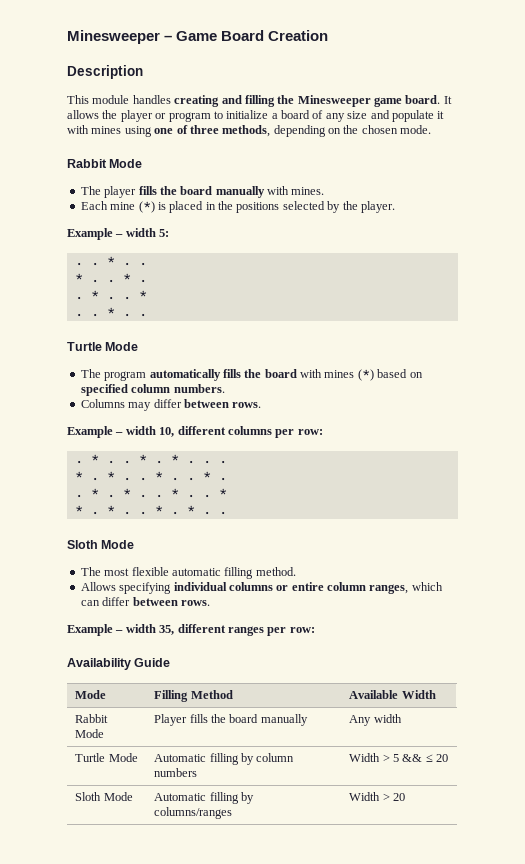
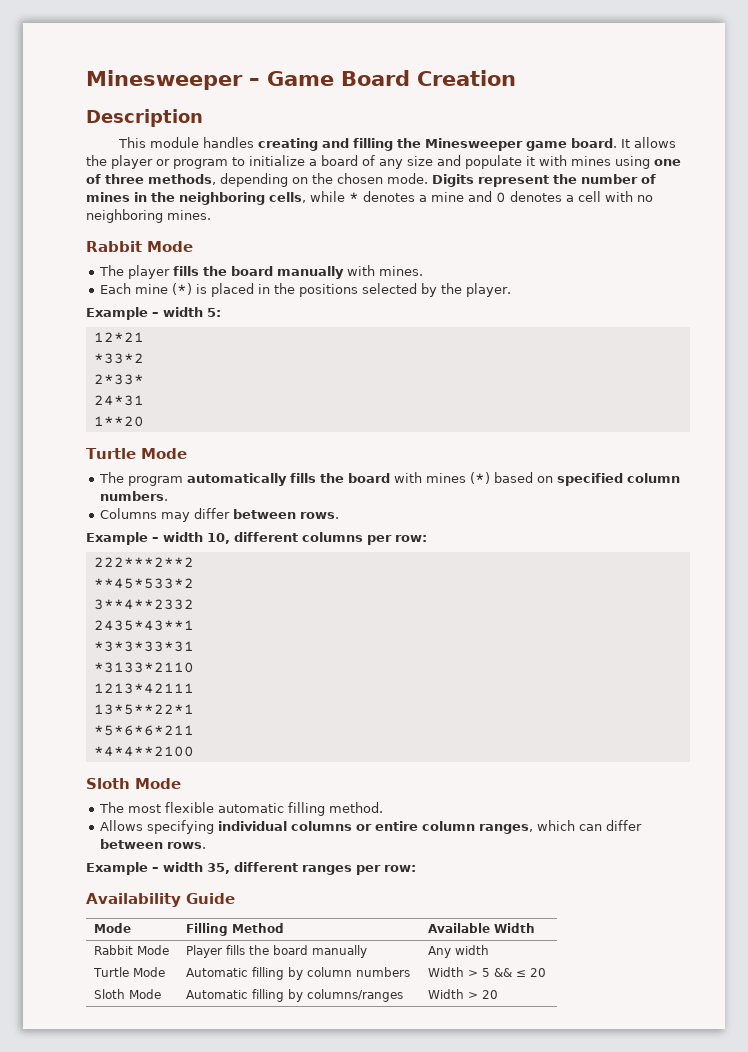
+ Digits represent the number of mines in the neighboring cells, while * denotes a mine and 0 denotes a cell with no neighboring mines.
  Example – width 5:
- . . * . .
- * . . * .
- . * . . *
- . . * . .
+ 12*21
+ *33*2
+ 2*33*
+ 24*31
+ 1**20
- . * . . * . * . . .
- * . * . . * . . * .
- . * . * . . * . . *
- * . * . . * . * . .
+ 222***2**2
+ **45*533*2
+ 3**4**2332
+ 2435*43**1
+ *3*3*33*31
+ *3133*2110
+ 1213*42111
+ 13*5**22*1
+ *5*6*6*211
+ *4*4**2100

